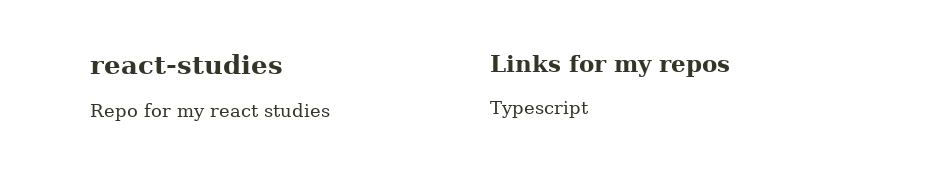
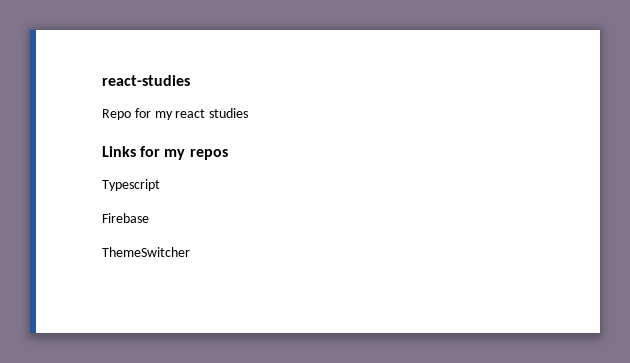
+ Firebase
+ ThemeSwitcher

